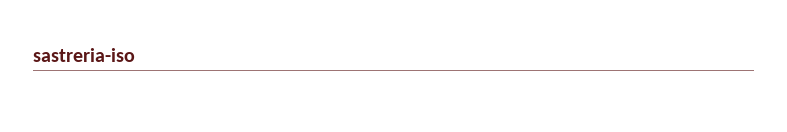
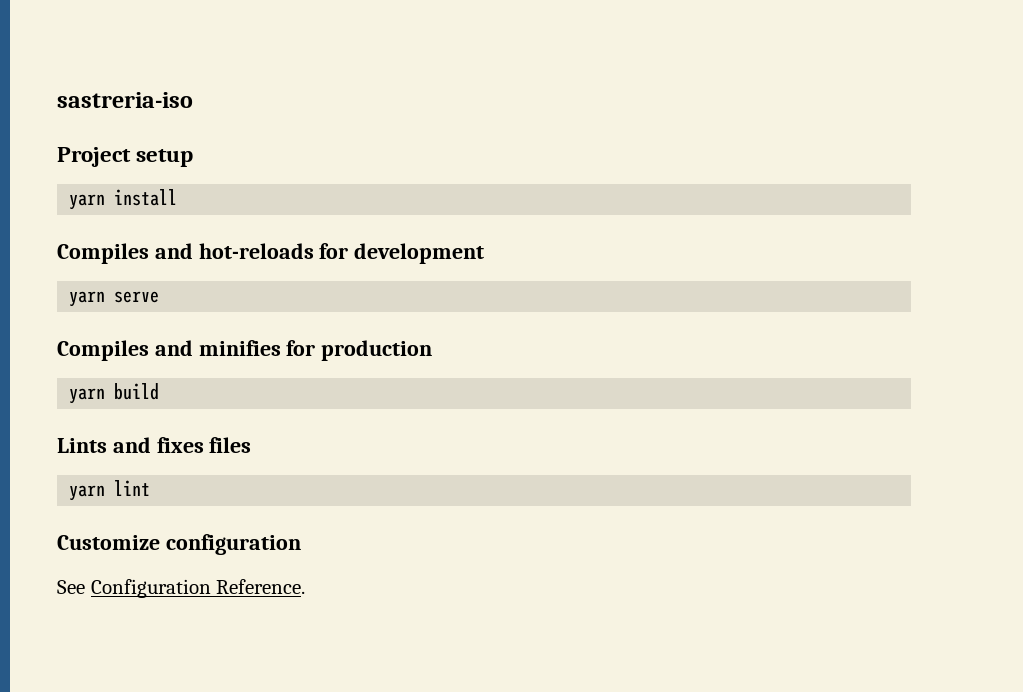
+ Project setup
+ yarn install
+ Compiles and hot-reloads for development
+ yarn serve
+ Compiles and minifies for production
+ yarn build
+ Lints and fixes files
+ yarn lint
+ Customize configuration
+ See Configuration Reference.

